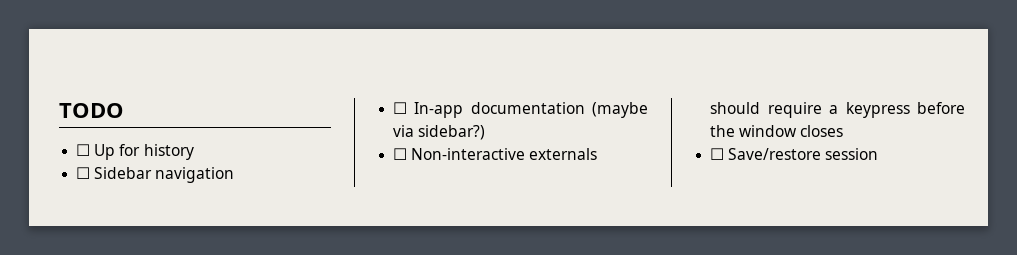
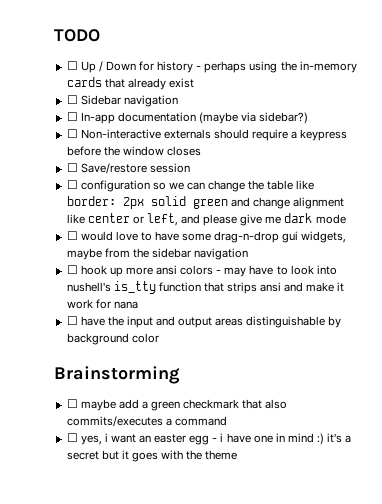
- ☐ Up for history
+ ☐ Up / Down for history - perhaps using the in-memory cards that already exist
+ ☐ configuration so we can change the table like border: 2px solid green and change alignment like center or left, and please give me dark mode
+ ☐ would love to have some drag-n-drop gui widgets, maybe from the sidebar navigation
+ ☐ hook up more ansi colors - may have to look into nushell's is_tty function that strips ansi and make it work for nana
+ ☐ have the input and output areas distinguishable by background color
+ Brainstorming
+ ☐ maybe add a green checkmark that also commits/executes a command
+ ☐ yes, i want an easter egg - i have one in mind :) it's a secret but it goes with the theme

